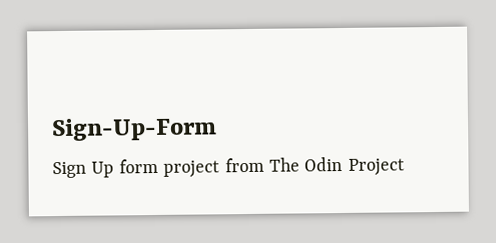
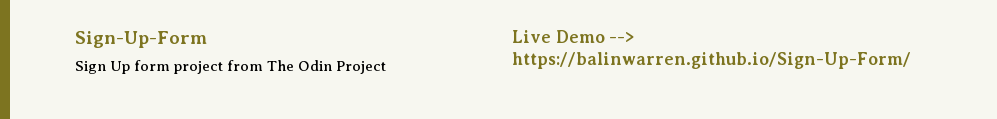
+ Live Demo --> https://balinwarren.github.io/Sign-Up-Form/

